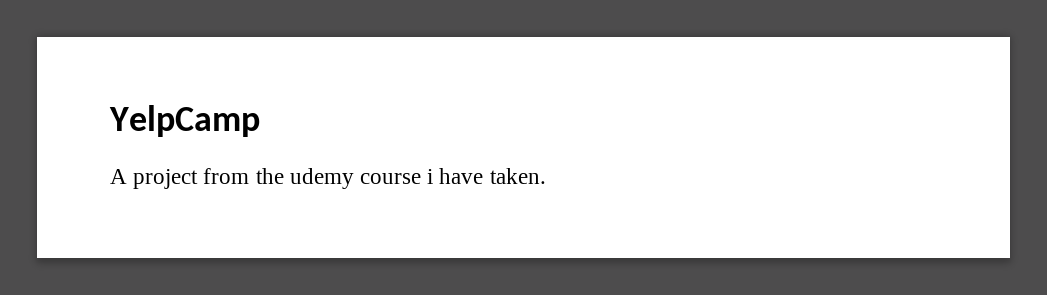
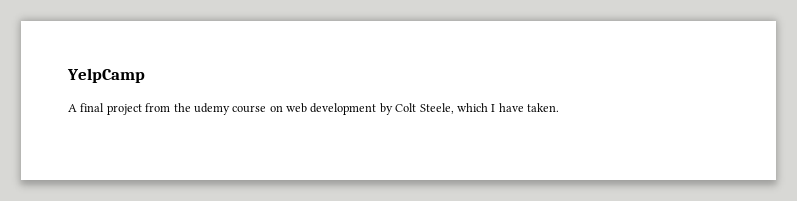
- A project from the udemy course i have taken.
+ A final project from the udemy course on web development by Colt Steele, which I have taken.

